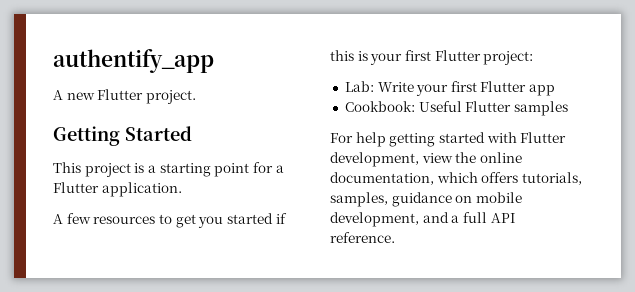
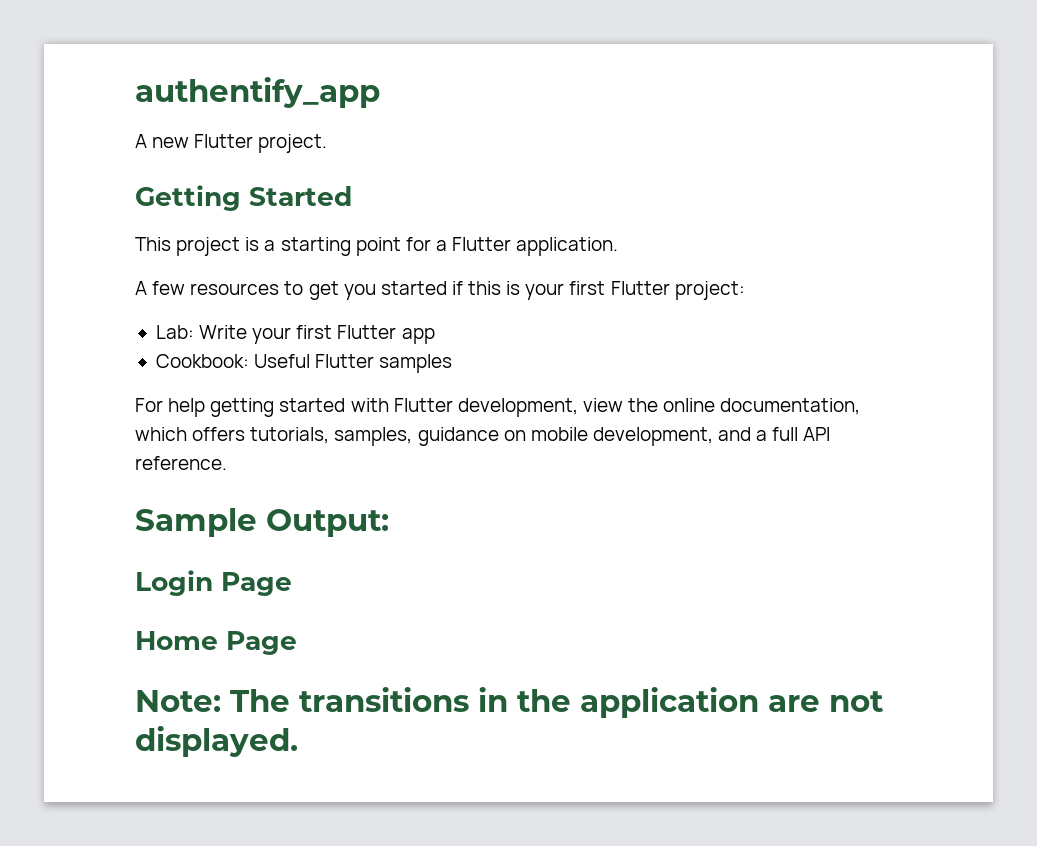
+ Sample Output:
+ Login Page
+ Home Page
+ Note: The transitions in the application are not displayed.

